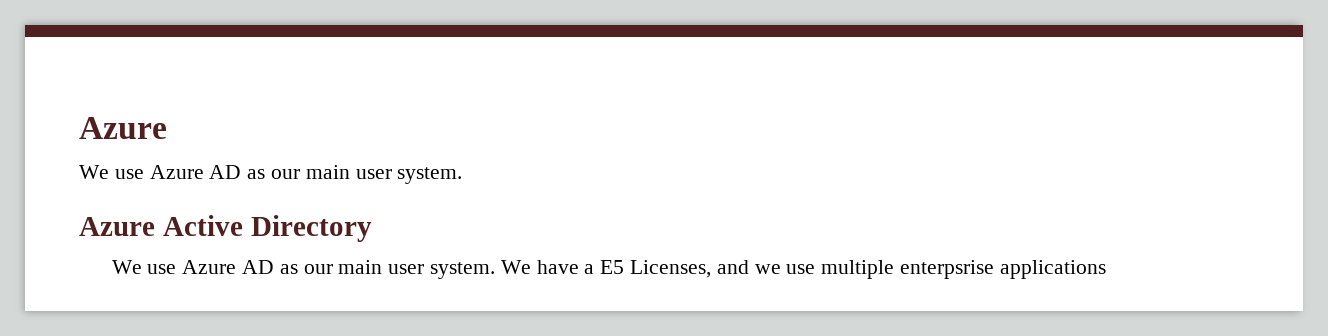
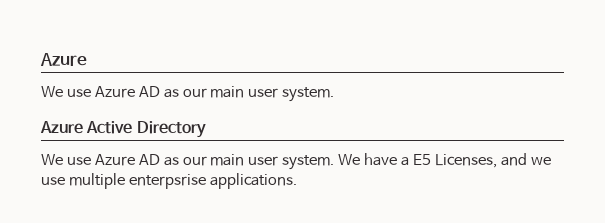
- We have a E5 Licenses, and we use multiple enterpsrise applications
+ We have a E5 Licenses, and we use multiple enterpsrise applications.

